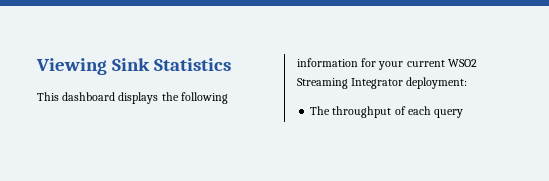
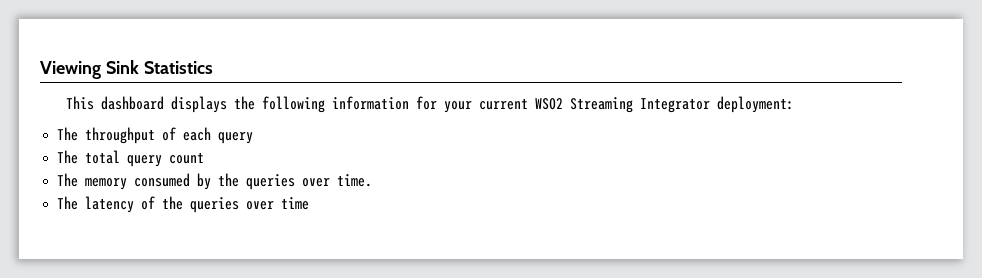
+ The total query count
+ The memory consumed by the queries over time.
+ The latency of the queries over time

